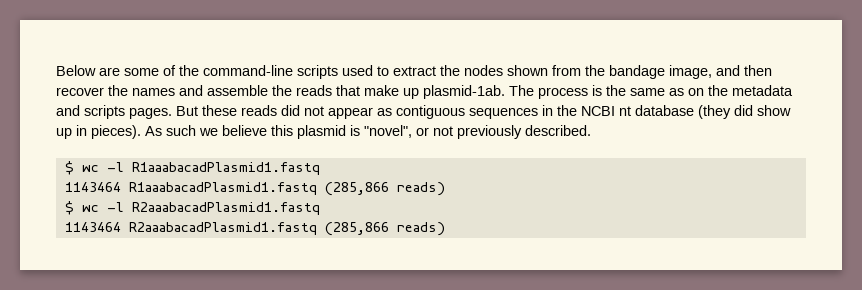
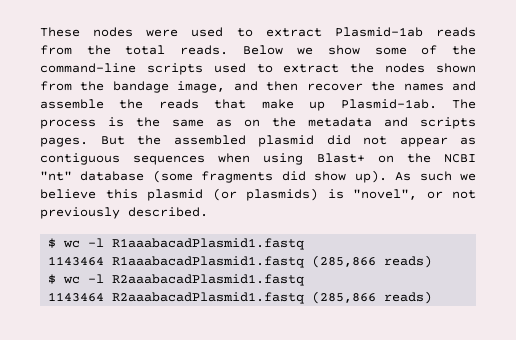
- Below are some of the command-line scripts used to extract the nodes shown from the bandage image, and then recover the names and assemble the reads that make up plasmid-1ab.
+ These nodes were used to extract Plasmid-1ab reads from the total reads. Below we show some of the command-line scripts used to extract the nodes shown from the bandage image, and then recover the names and assemble the reads that make up Plasmid-1ab.
- But these reads did not appear as contiguous sequences in the NCBI nt database (they did show up in pieces).
+ But the assembled plasmid did not appear as contiguous sequences when using Blast+ on the NCBI "nt" database (some fragments did show up).
- As such we believe this plasmid is "novel", or not previously described.
+ As such we believe this plasmid (or plasmids) is "novel", or not previously described.

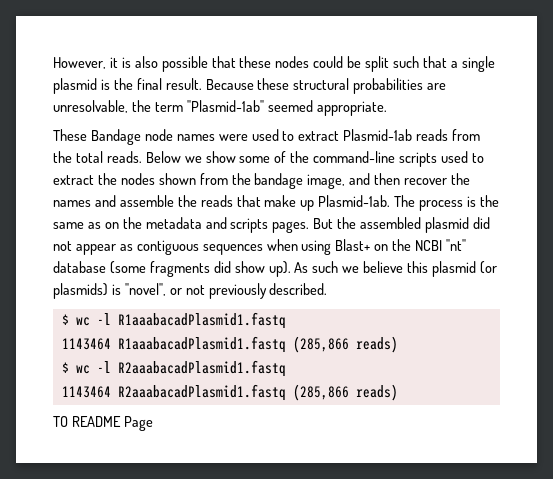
- These nodes were used to extract Plasmid-1ab reads from the total reads.
+ However, it is also possible that these nodes could be split such that a single plasmid is the final result. Because these structural probabilities are unresolvable, the term "Plasmid-1ab" seemed appropriate.
+ These Bandage node names were used to extract Plasmid-1ab reads from the total reads.
+ TO README Page

